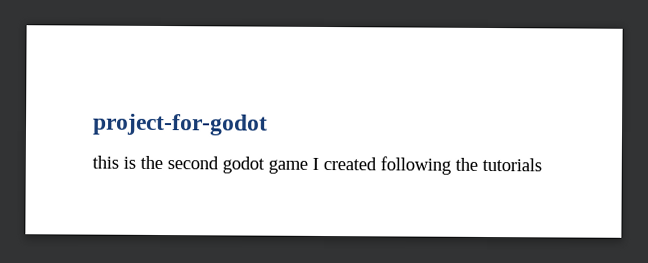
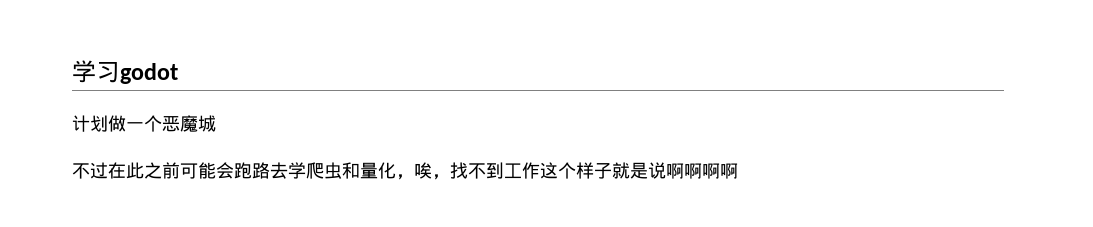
- project-for-godot
- this is the second godot game I created following the tutorials
+ 学习godot
+ 计划做一个恶魔城
+ 不过在此之前可能会跑路去学爬虫和量化，唉，找不到工作这个样子就是说啊啊啊啊

